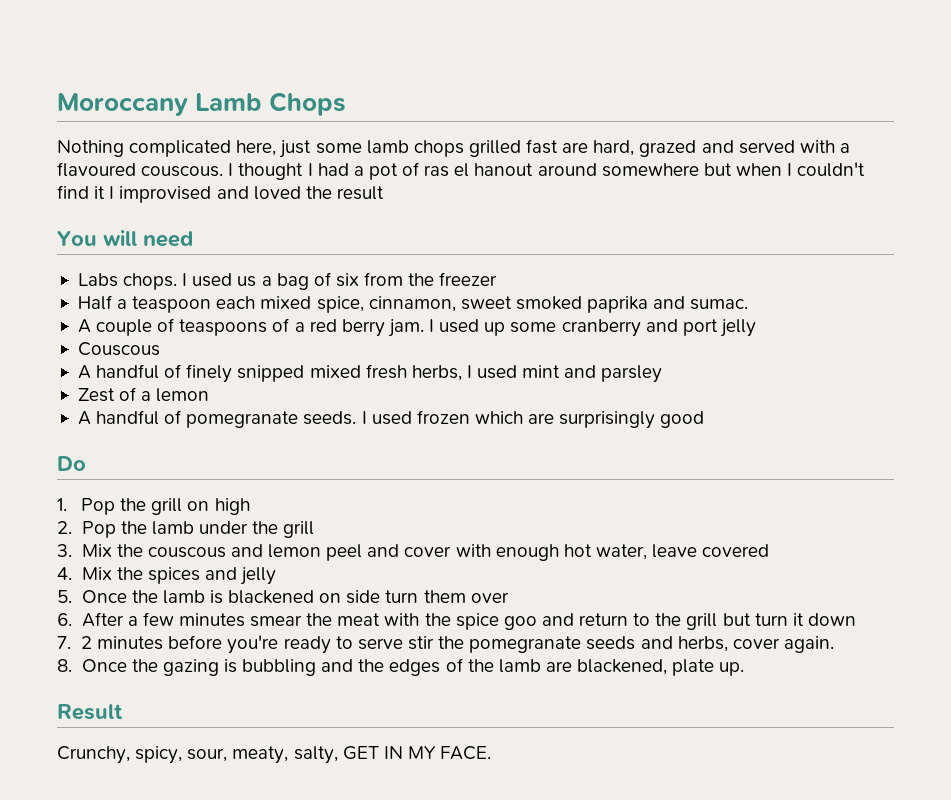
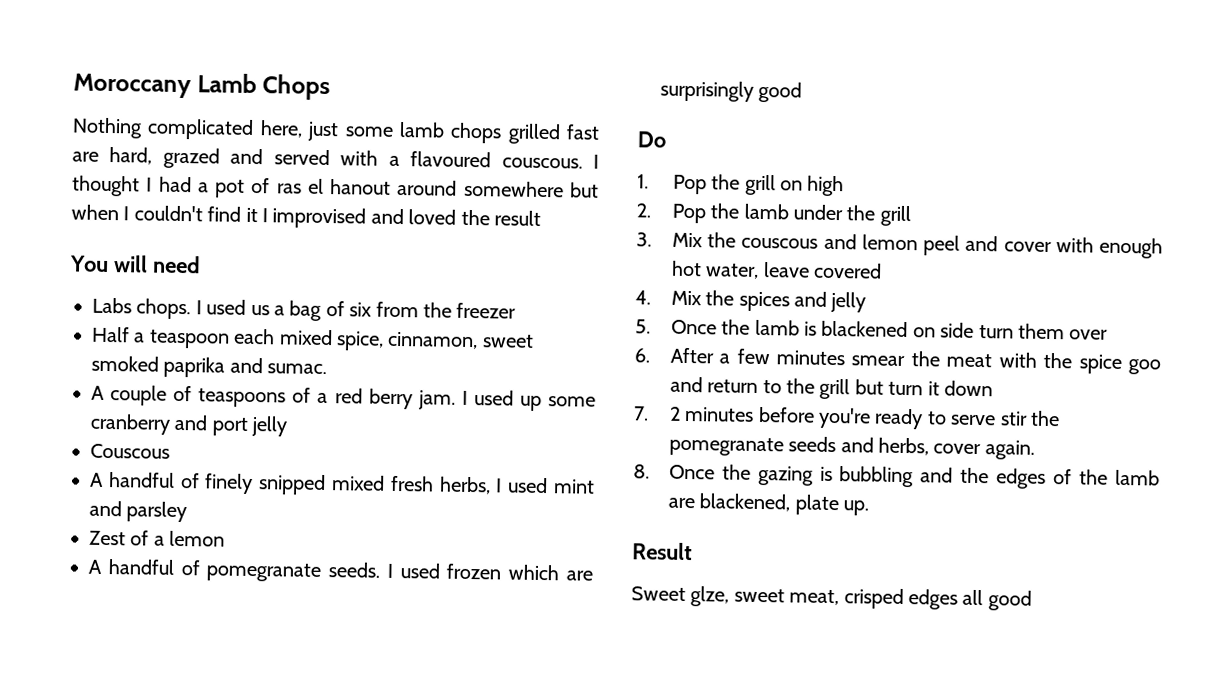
- Crunchy, spicy, sour, meaty, salty, GET IN MY FACE.
+ Sweet glze, sweet meat, crisped edges all good

